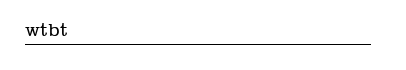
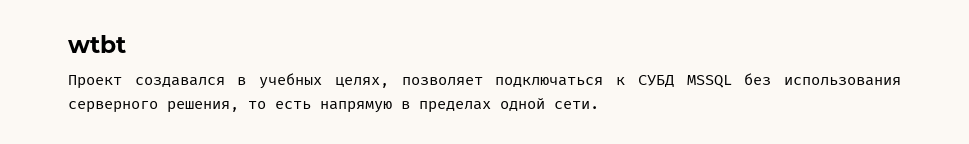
+ Проект создавался в учебных целях, позволяет подключаться к СУБД MSSQL без использования серверного решения, то есть напрямую в пределах одной сети.

